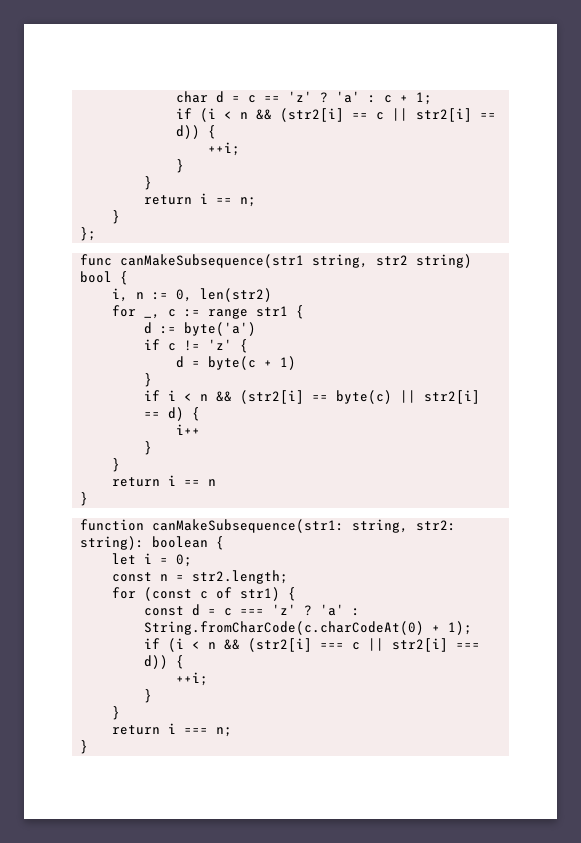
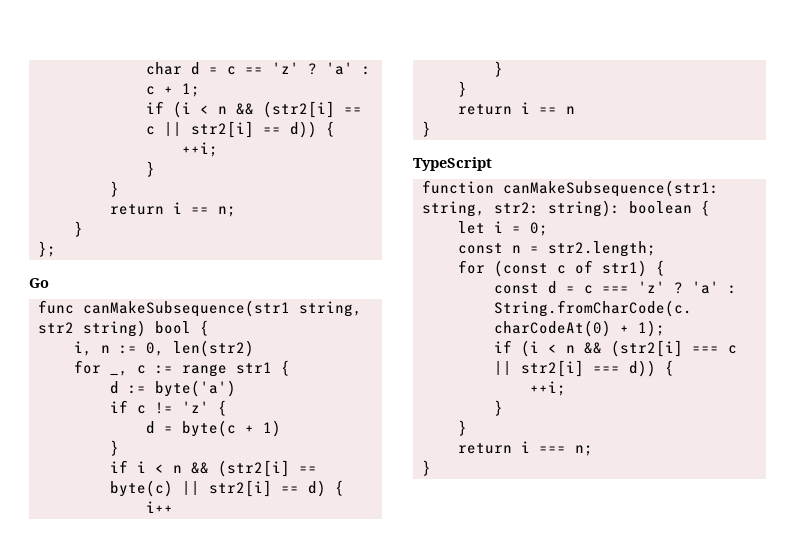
+ Go
+ TypeScript

